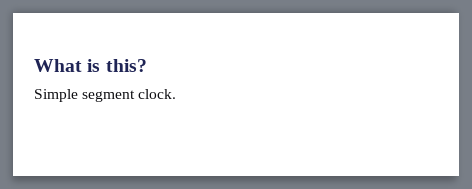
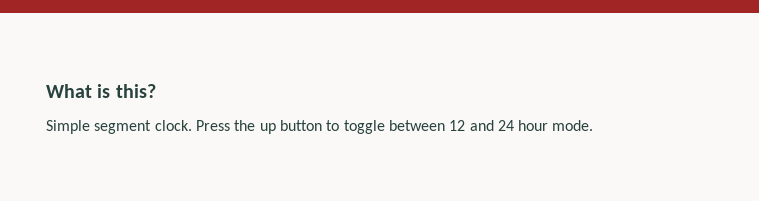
+ Press the up button to toggle between 12 and 24 hour mode.

